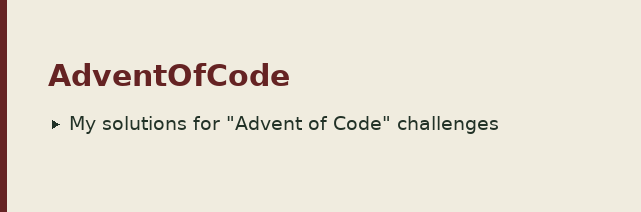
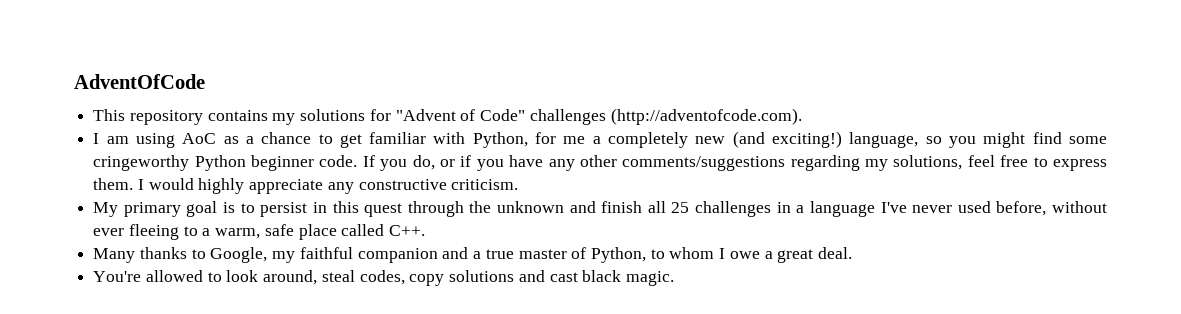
- My solutions for "Advent of Code" challenges
+ This repository contains my solutions for "Advent of Code" challenges (http://adventofcode.com).
+ I am using AoC as a chance to get familiar with Python, for me a completely new (and exciting!) language, so you might find some cringeworthy Python beginner code. If you do, or if you have any other comments/suggestions regarding my solutions, feel free to express them. I would highly appreciate any constructive criticism.
+ My primary goal is to persist in this quest through the unknown and finish all 25 challenges in a language I've never used before, without ever fleeing to a warm, safe place called C++.
+ Many thanks to Google, my faithful companion and a true master of Python, to whom I owe a great deal.
+ You're allowed to look around, steal codes, copy solutions and cast black magic.

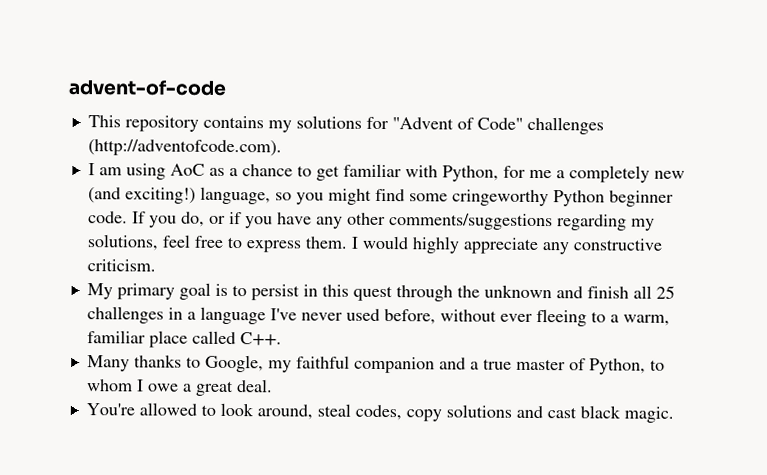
- AdventOfCode
+ advent-of-code
- My primary goal is to persist in this quest through the unknown and finish all 25 challenges in a language I've never used before, without ever fleeing to a warm, safe place called C++.
+ My primary goal is to persist in this quest through the unknown and finish all 25 challenges in a language I've never used before, without ever fleeing to a warm, familiar place called C++.

